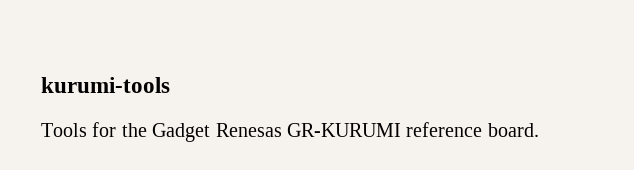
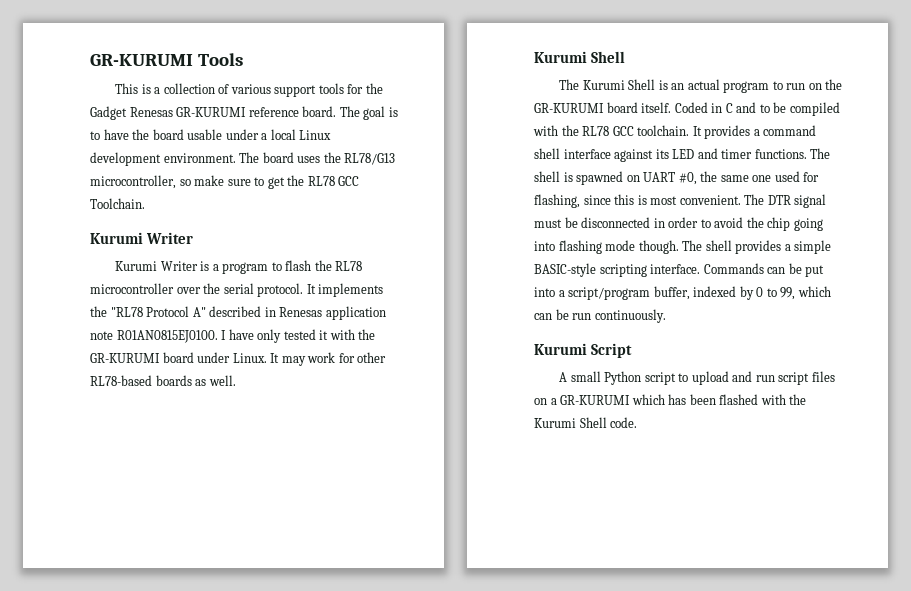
- kurumi-tools
- Tools for the Gadget Renesas GR-KURUMI reference board.
+ GR-KURUMI Tools
+ This is a collection of various support tools for the Gadget Renesas GR-KURUMI reference board.
+ The goal is to have the board usable under a local Linux development environment. The board uses the RL78/G13 microcontroller, so make sure to get the RL78 GCC Toolchain.
+ Kurumi Writer
+ Kurumi Writer is a program to flash the RL78 microcontroller over the serial protocol. It implements the "RL78 Protocol A" described in Renesas application note R01AN0815EJ0100. I have only tested it with the GR-KURUMI board under Linux. It may work for other RL78-based boards as well.
+ Kurumi Shell
+ The Kurumi Shell is an actual program to run on the GR-KURUMI board itself. Coded in C and to be compiled with the RL78 GCC toolchain. It provides a command shell interface against its LED and timer functions. The shell is spawned on UART #0, the same one used for flashing, since this is most convenient. The DTR signal must be disconnected in order to avoid the chip going into flashing mode though. The shell provides a simple BASIC-style scripting interface. Commands can be put into a script/program buffer, indexed by 0 to 99, which can be run continuously.
+ Kurumi Script
+ A small Python script to upload and run script files on a GR-KURUMI which has been flashed with the Kurumi Shell code.

